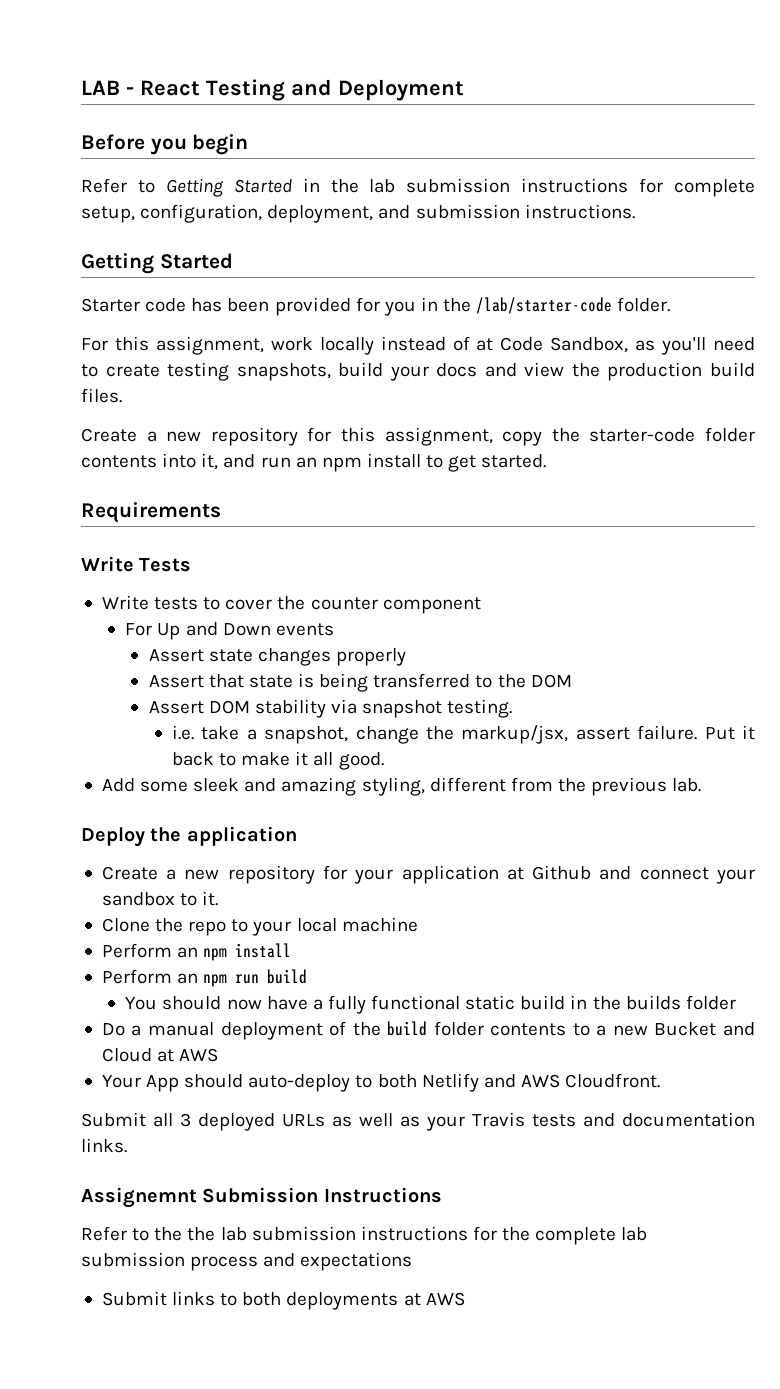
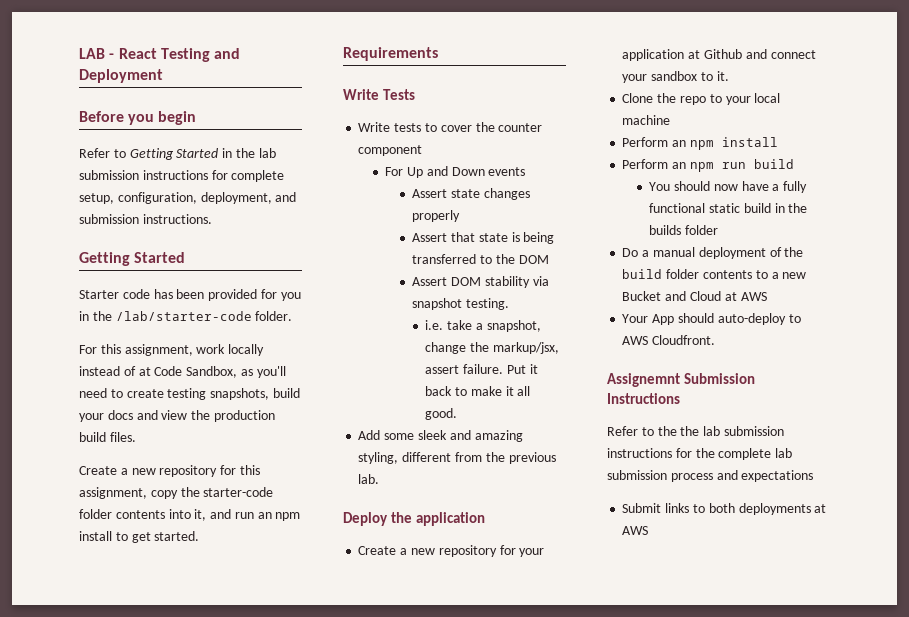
- Your App should auto-deploy to both Netlify and AWS Cloudfront.
+ Your App should auto-deploy to AWS Cloudfront.
- Submit all 3 deployed URLs as well as your Travis tests and documentation links.

